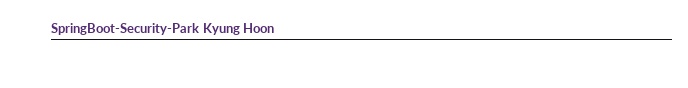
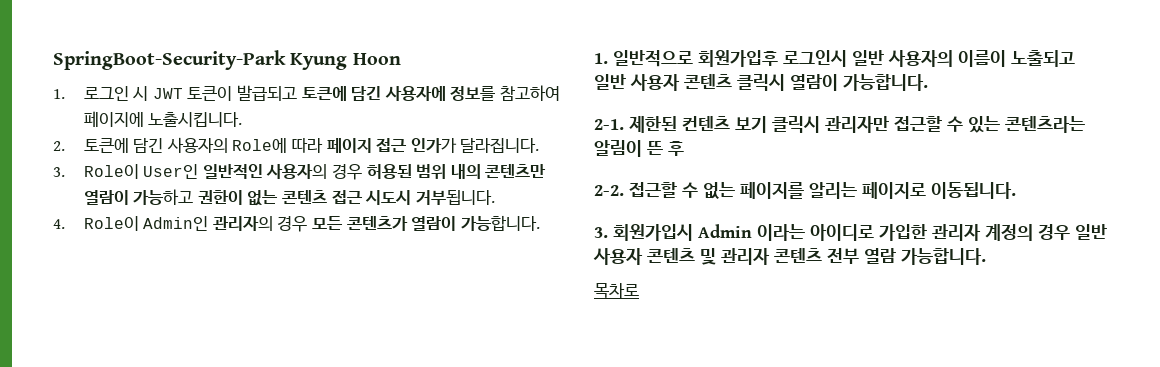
+ 1. 로그인 시 JWT 토큰이 발급되고 토큰에 담긴 사용자에 정보를 참고하여 페이지에 노출시킵니다.
+ 2. 토큰에 담긴 사용자의 Role에 따라 페이지 접근 인가가 달라집니다.
+ 3. Role이 User인 일반적인 사용자의 경우 허용된 범위 내의 콘텐츠만 열람이 가능하고 권한이 없는 콘텐츠 접근 시도시 거부됩니다.
+ 4. Role이 Admin인 관리자의 경우 모든 콘텐츠가 열람이 가능합니다.
+ 1. 일반적으로 회원가입후 로그인시 일반 사용자의 이름이 노출되고 일반 사용자 콘텐츠 클릭시 열람이 가능합니다.
+ 2-1. 제한된 컨텐츠 보기 클릭시 관리자만 접근할 수 있는 콘텐츠라는 알림이 뜬 후
+ 2-2. 접근할 수 없는 페이지를 알리는 페이지로 이동됩니다.
+ 3. 회원가입시 Admin 이라는 아이디로 가입한 관리자 계정의 경우 일반 사용자 콘텐츠 및 관리자 콘텐츠 전부 열람 가능합니다.
+ 목차로

